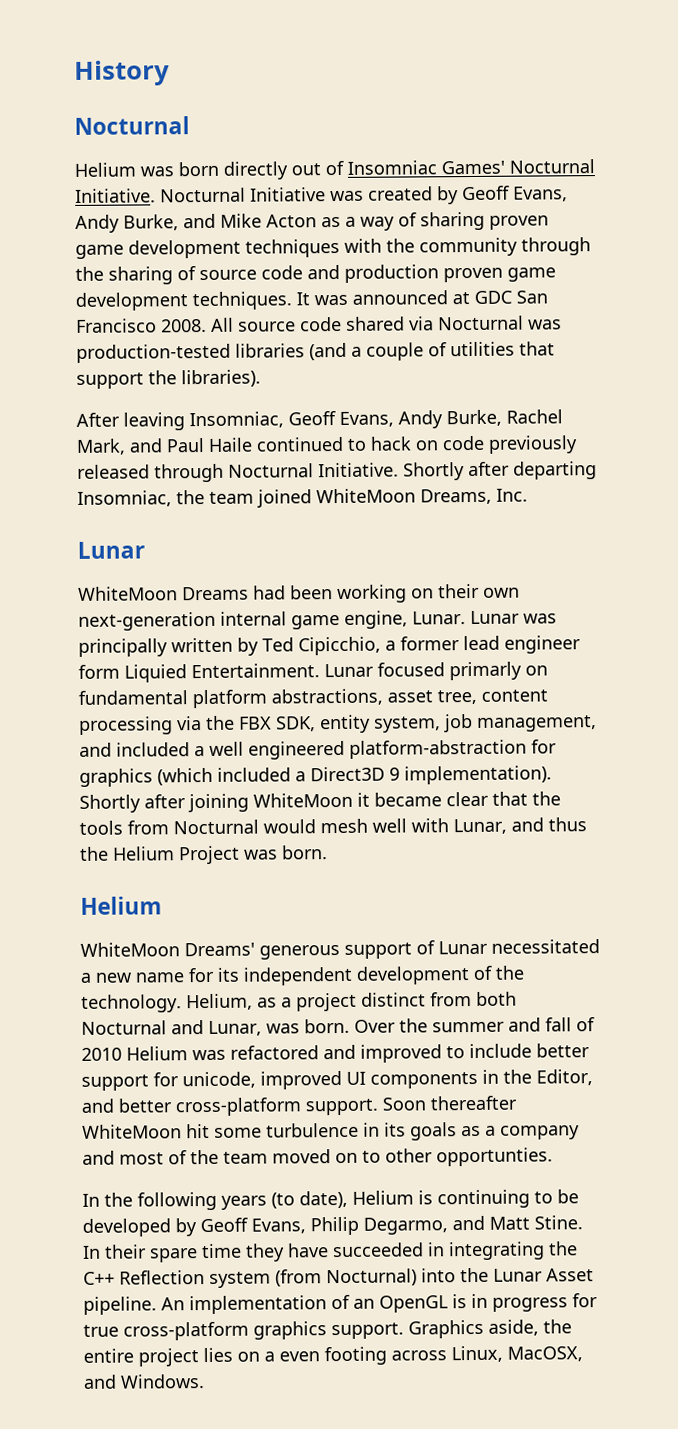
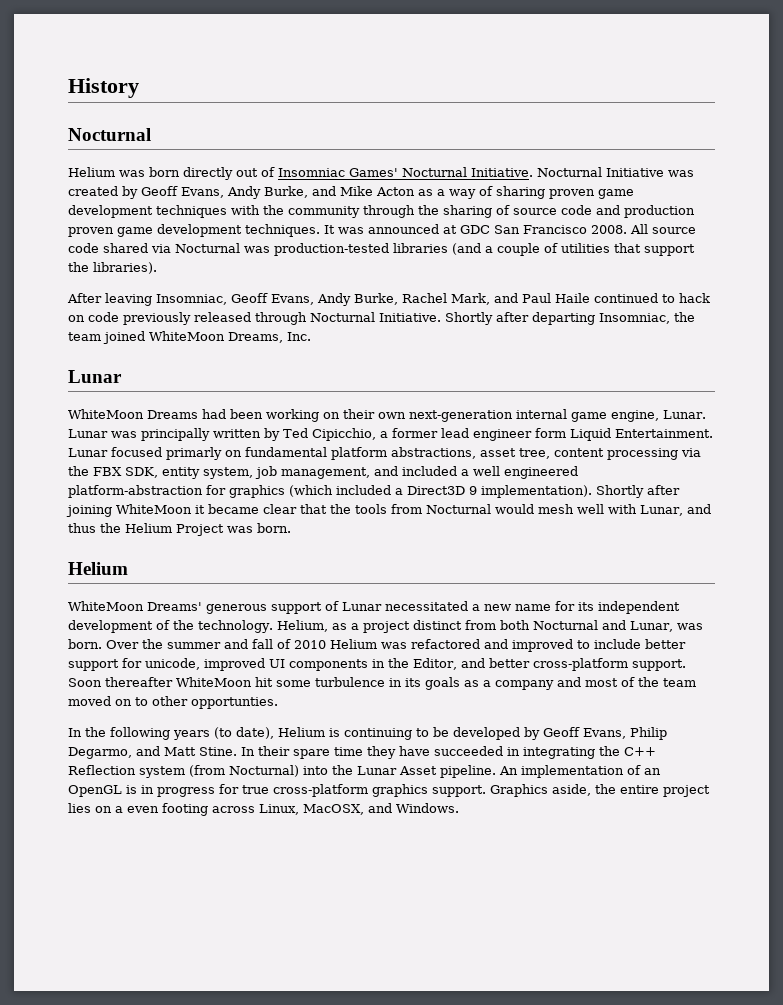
- Lunar was principally written by Ted Cipicchio, a former lead engineer form Liquied Entertainment.
+ Lunar was principally written by Ted Cipicchio, a former lead engineer form Liquid Entertainment.

